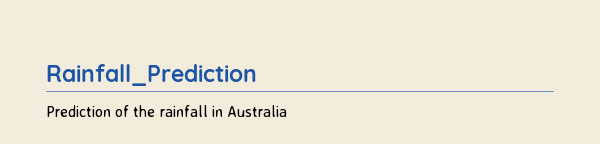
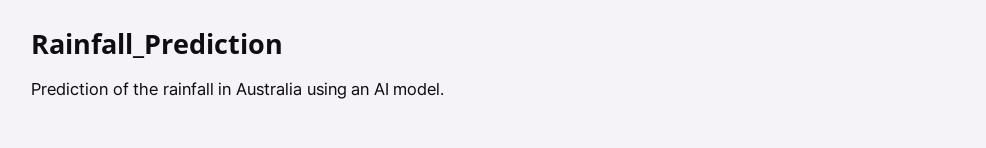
- Prediction of the rainfall in Australia
+ Prediction of the rainfall in Australia using an AI model.

